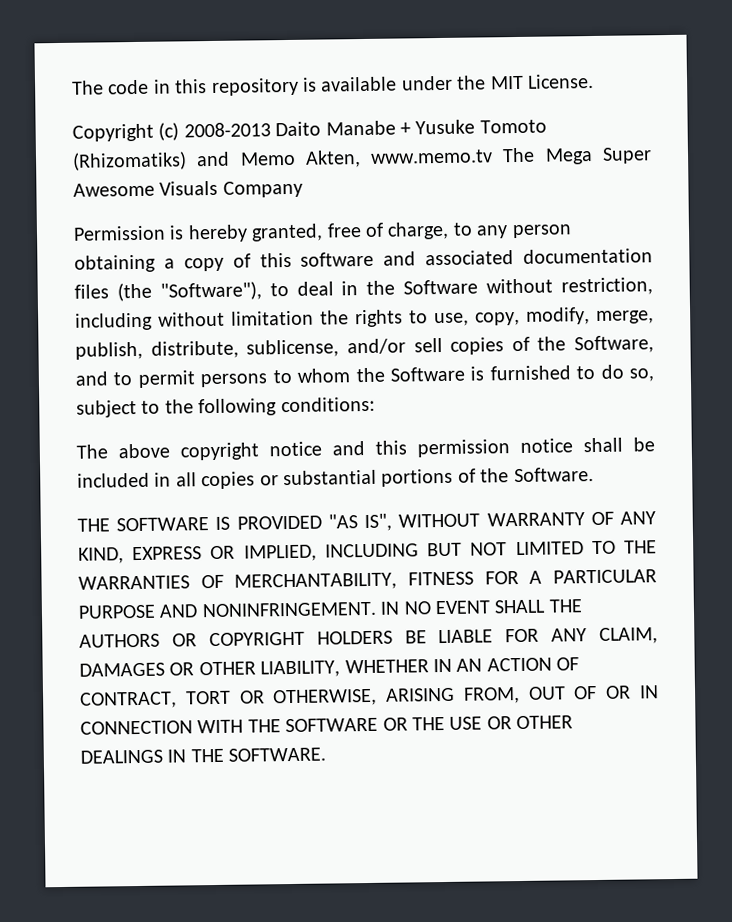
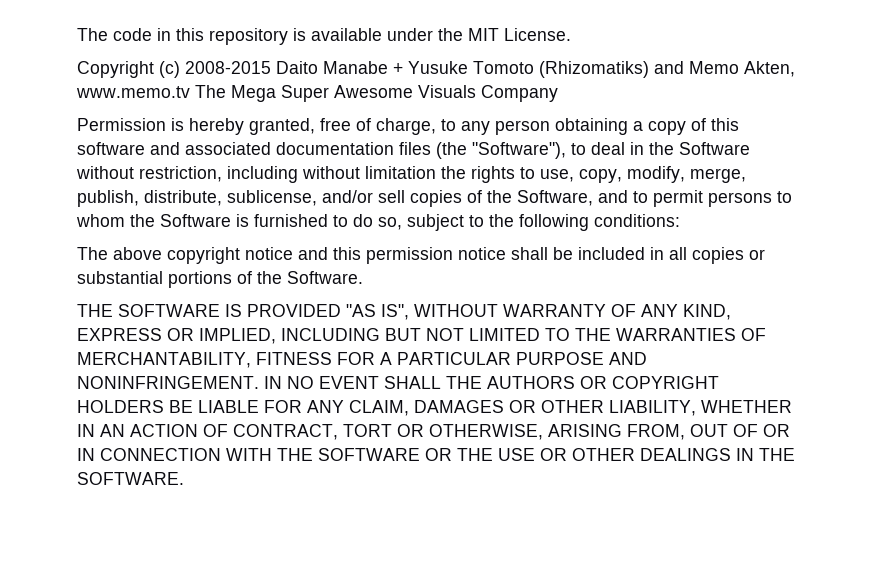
- Copyright (c) 2008-2013 Daito Manabe + Yusuke Tomoto (Rhizomatiks) and Memo Akten, www.memo.tv The Mega Super Awesome Visuals Company
+ Copyright (c) 2008-2015 Daito Manabe + Yusuke Tomoto (Rhizomatiks) and Memo Akten, www.memo.tv The Mega Super Awesome Visuals Company

